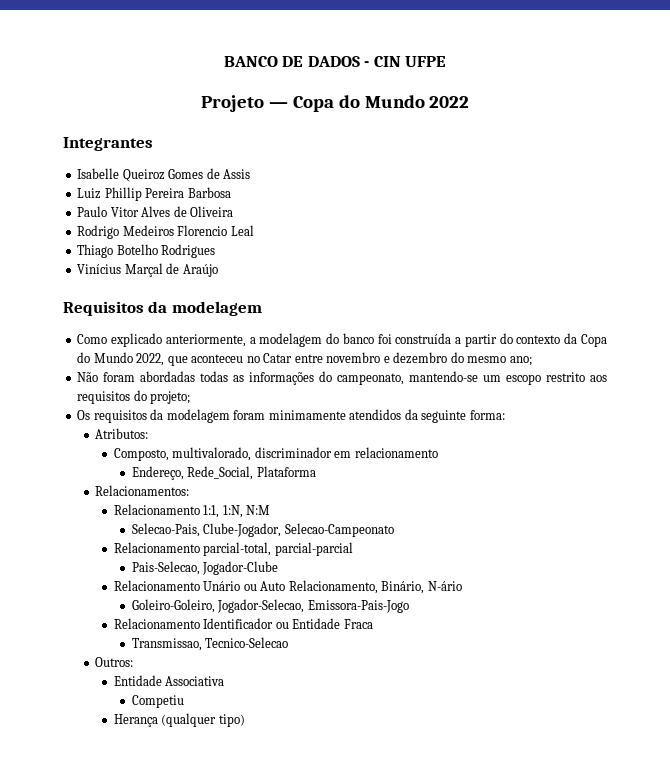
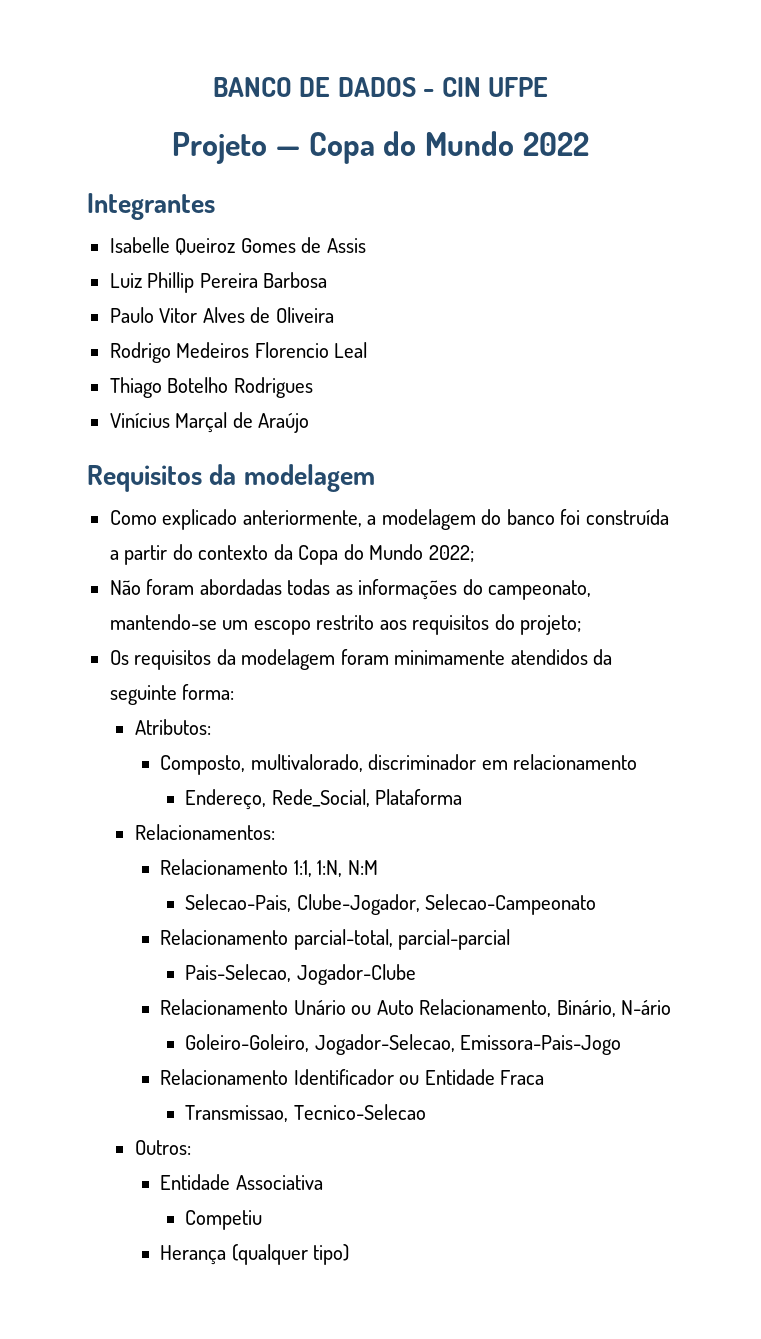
- Como explicado anteriormente, a modelagem do banco foi construída a partir do contexto da Copa do Mundo 2022, que aconteceu no Catar entre novembro e dezembro do mesmo ano;
+ Como explicado anteriormente, a modelagem do banco foi construída a partir do contexto da Copa do Mundo 2022;

